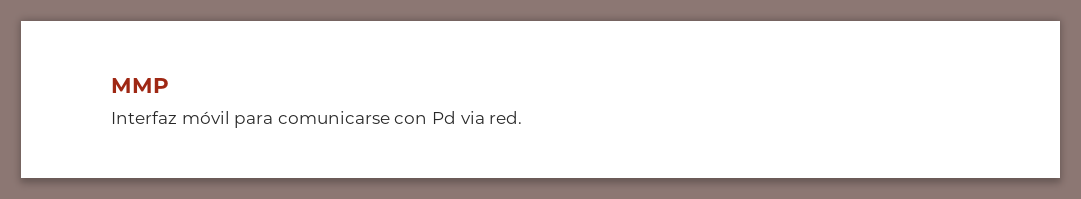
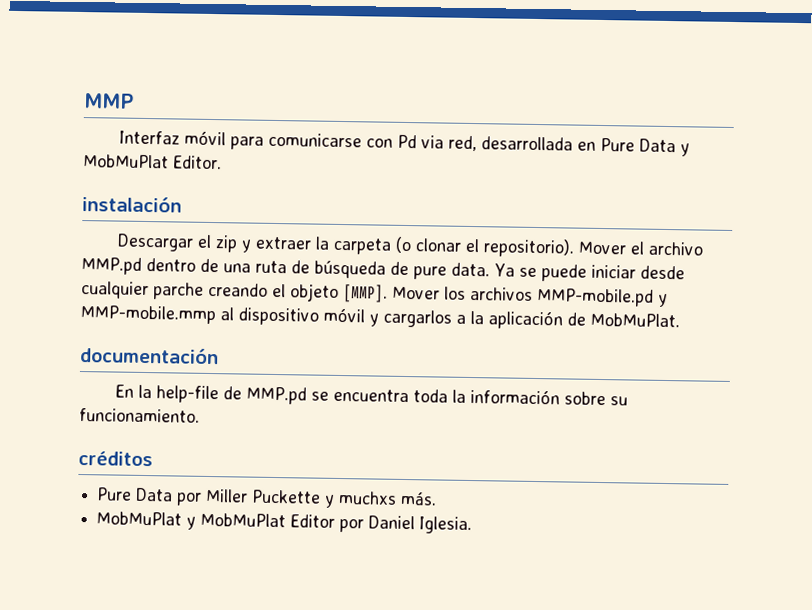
- Interfaz móvil para comunicarse con Pd via red.
+ Interfaz móvil para comunicarse con Pd via red, desarrollada en Pure Data y MobMuPlat Editor.
+ instalación
+ Descargar el zip y extraer la carpeta (o clonar el repositorio). Mover el archivo MMP.pd dentro de una ruta de búsqueda de pure data. Ya se puede iniciar desde cualquier parche creando el objeto [MMP]. Mover los archivos MMP-mobile.pd y MMP-mobile.mmp al dispositivo móvil y cargarlos a la aplicación de MobMuPlat.
+ documentación
+ En la help-file de MMP.pd se encuentra toda la información sobre su funcionamiento.
+ créditos
+ Pure Data por Miller Puckette y muchxs más.
+ MobMuPlat y MobMuPlat Editor por Daniel Iglesia.

